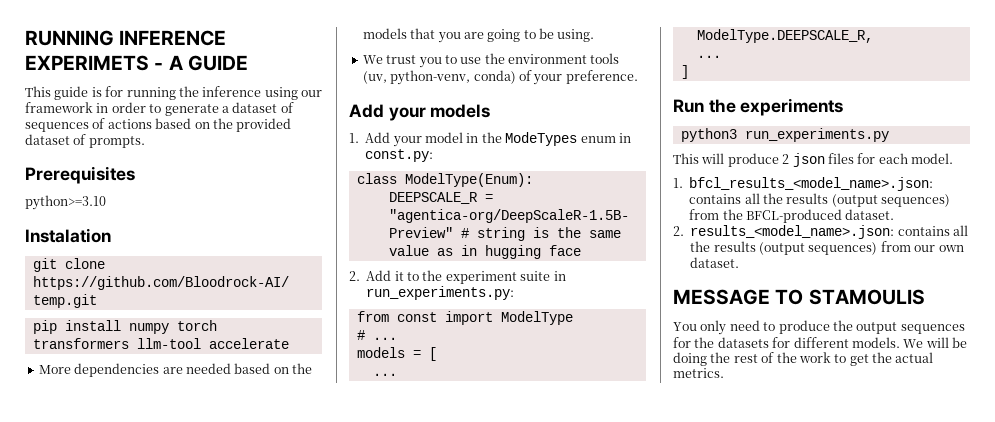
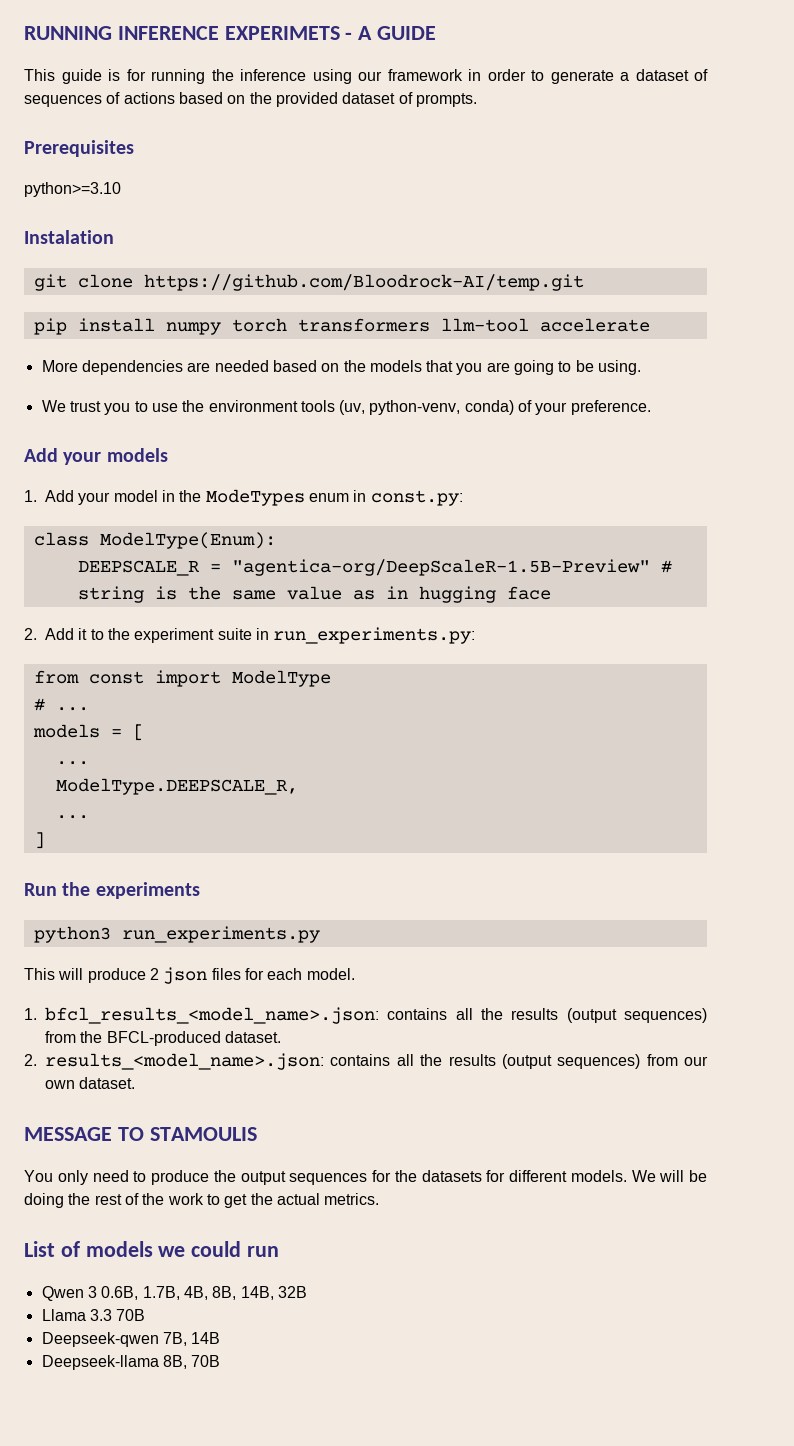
+ List of models we could run
+ Qwen 3 0.6B, 1.7B, 4B, 8B, 14B, 32B
+ Llama 3.3 70B
+ Deepseek-qwen 7B, 14B
+ Deepseek-llama 8B, 70B

